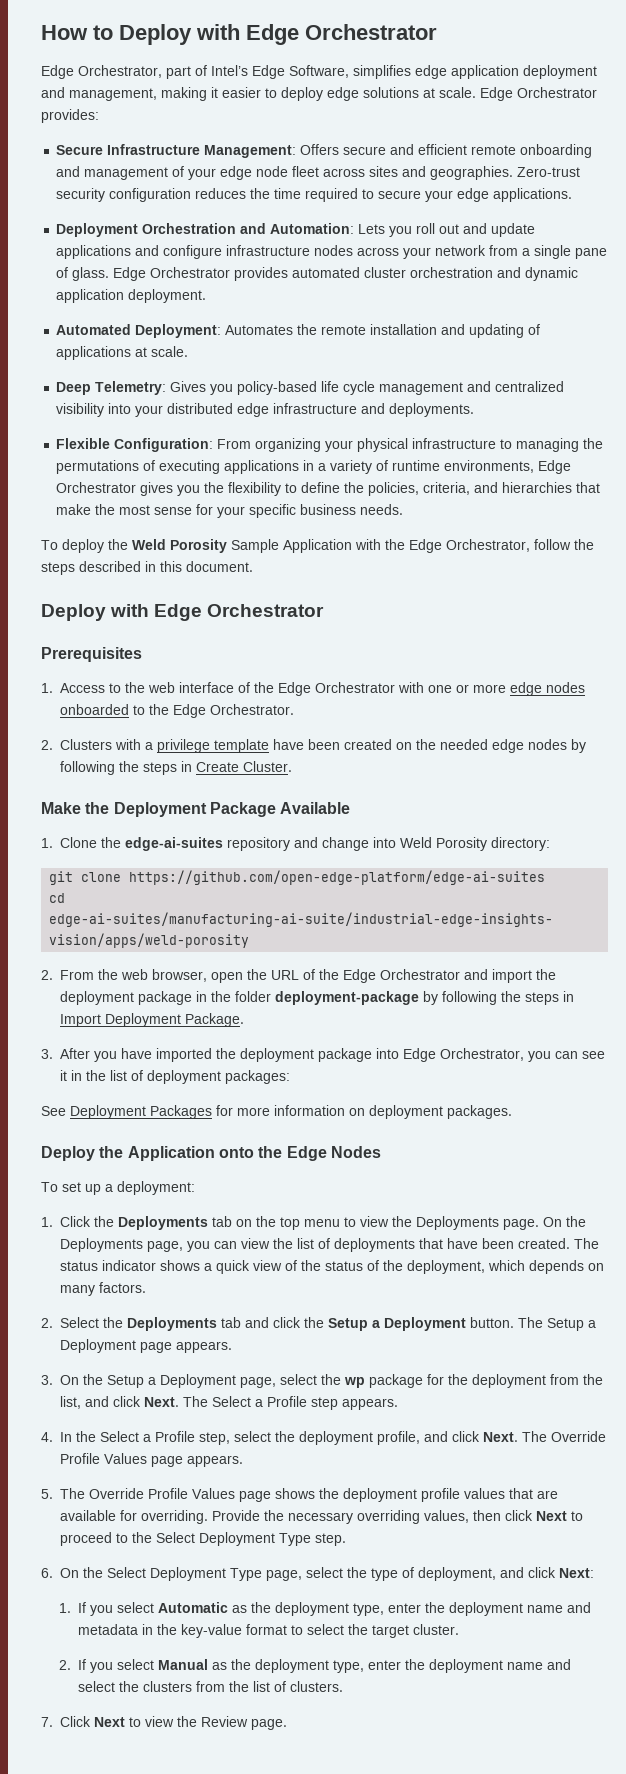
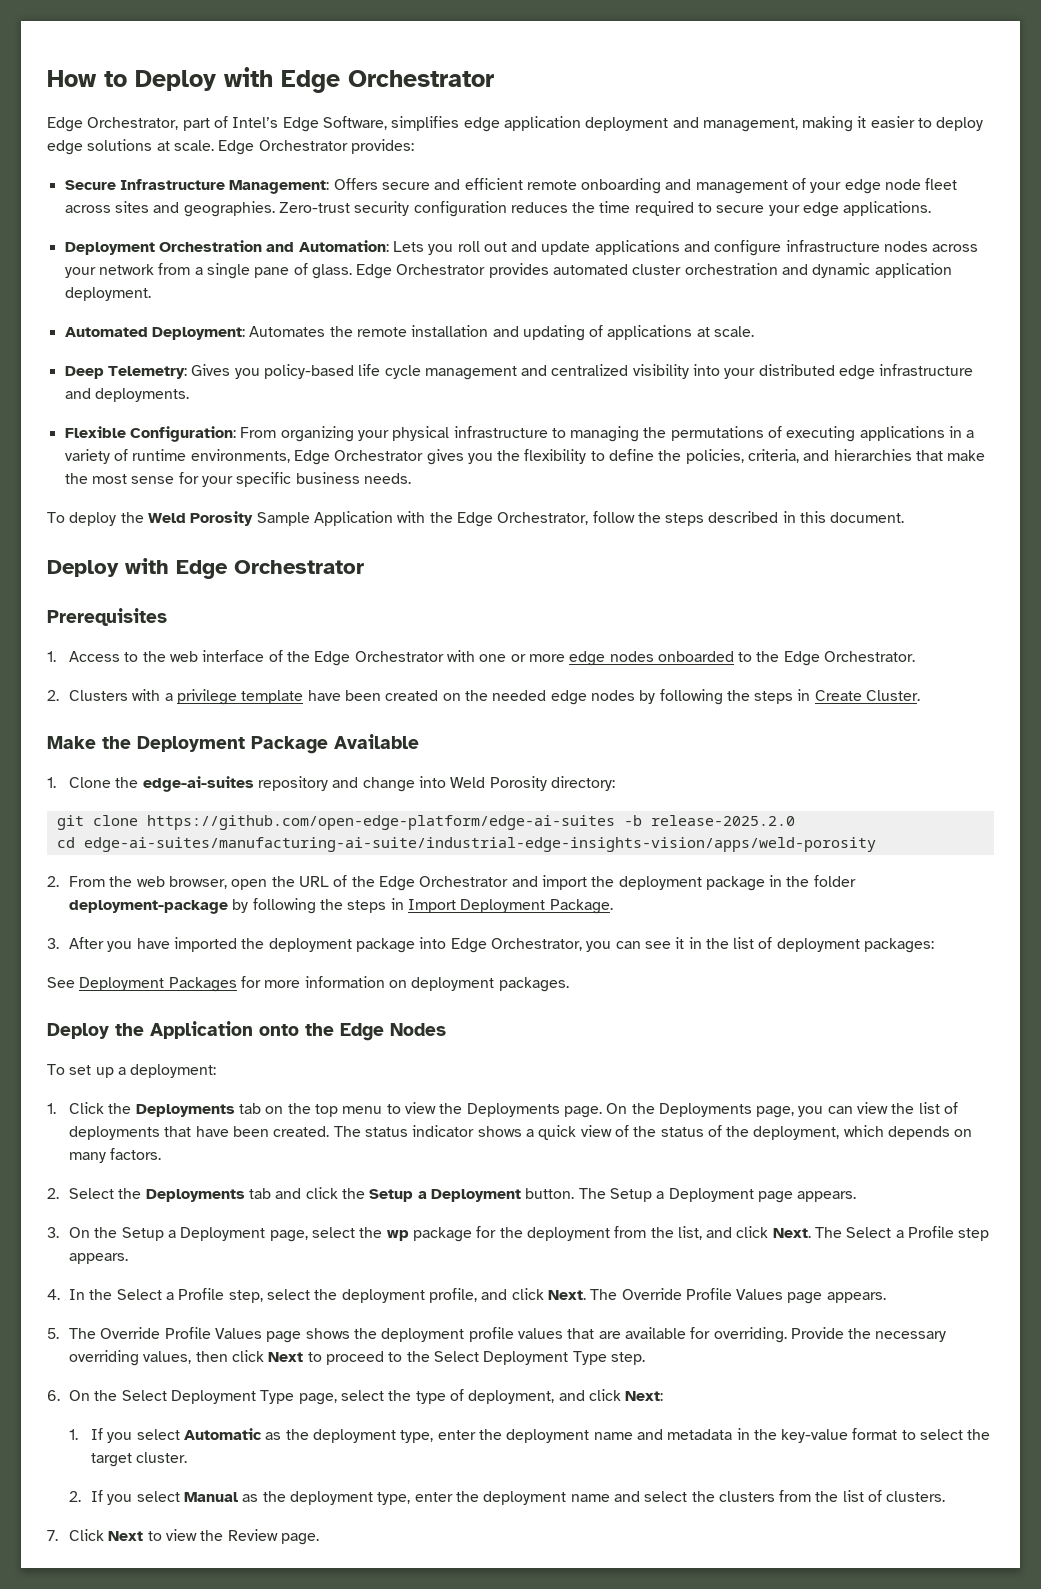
- git clone https://github.com/open-edge-platform/edge-ai-suites
+ git clone https://github.com/open-edge-platform/edge-ai-suites -b release-2025.2.0

